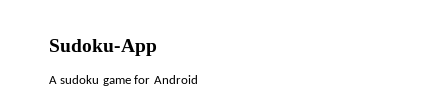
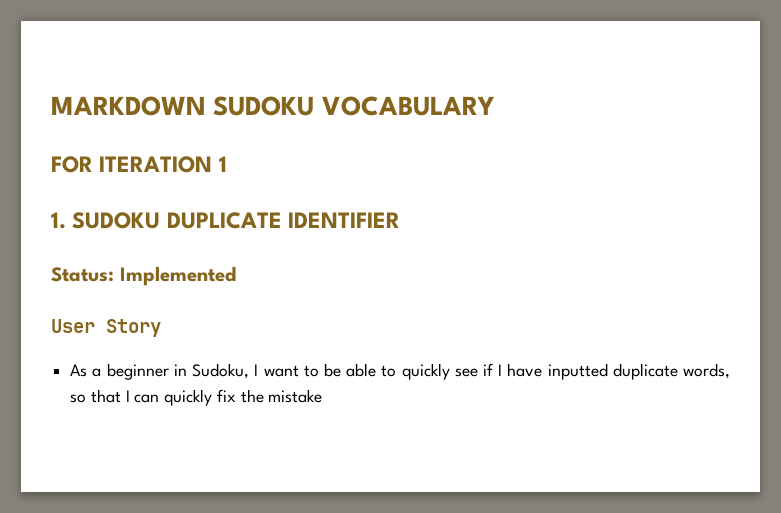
- Sudoku-App
- A sudoku game for Android
+ MARKDOWN SUDOKU VOCABULARY
+ FOR ITERATION 1
+ 1. SUDOKU DUPLICATE IDENTIFIER
+ Status: Implemented
+ User Story
+ As a beginner in Sudoku, I want to be able to quickly see if I have inputted duplicate words, so that I can quickly fix the mistake

